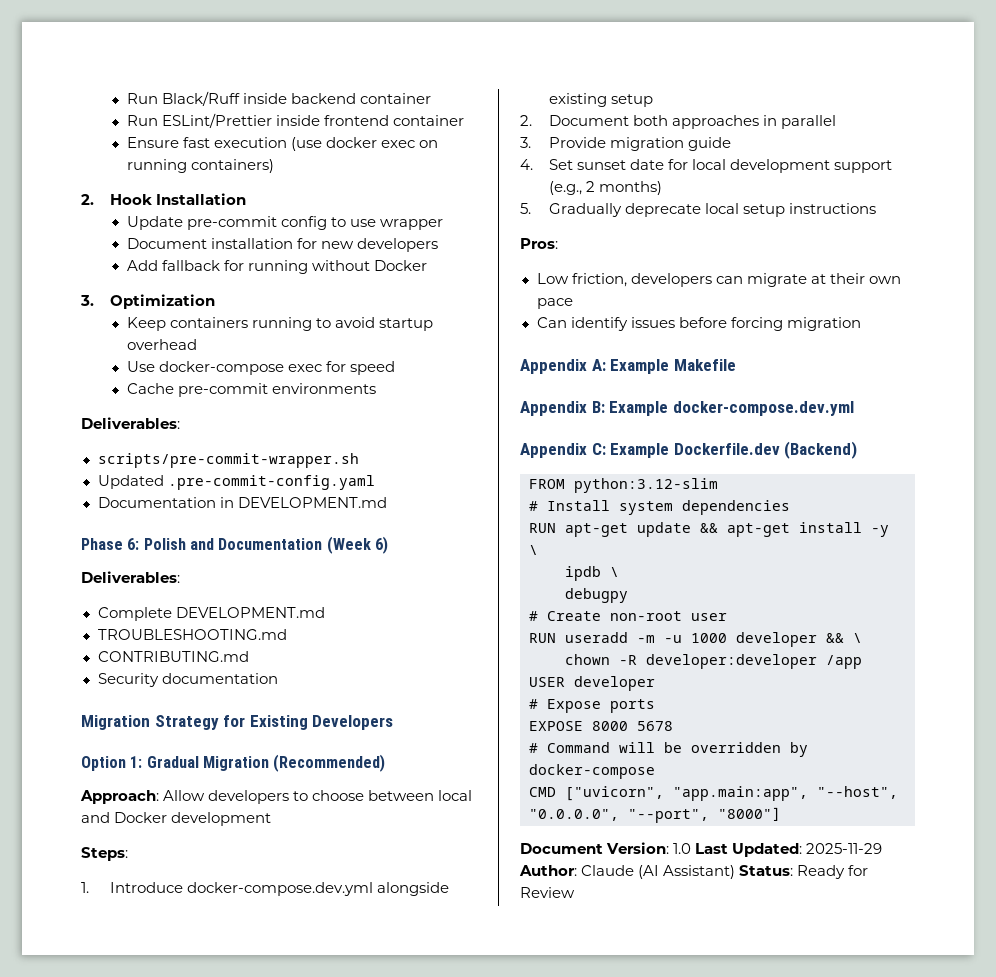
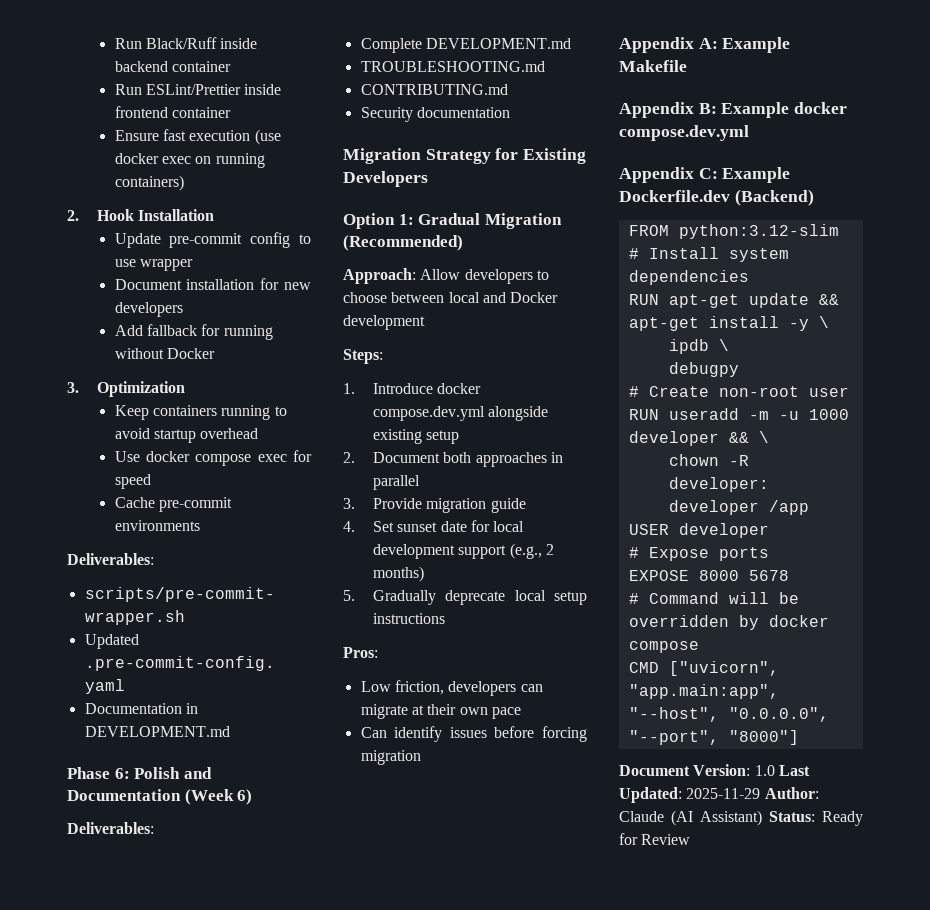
- Use docker-compose exec for speed
+ Use docker compose exec for speed
- 1. Introduce docker-compose.dev.yml alongside existing setup
+ 1. Introduce docker compose.dev.yml alongside existing setup
- Appendix B: Example docker-compose.dev.yml
+ Appendix B: Example docker compose.dev.yml
- # Command will be overridden by docker-compose
+ # Command will be overridden by docker compose

